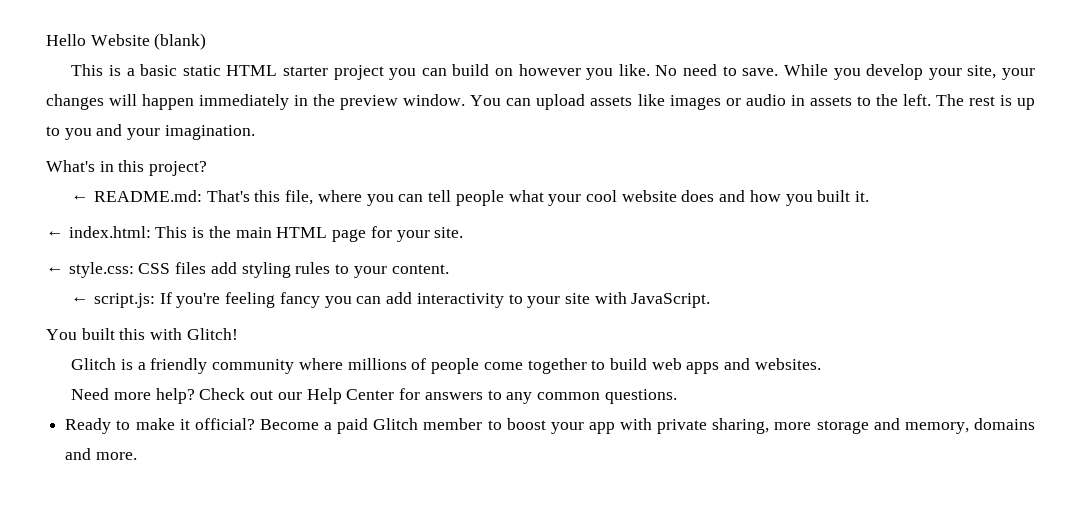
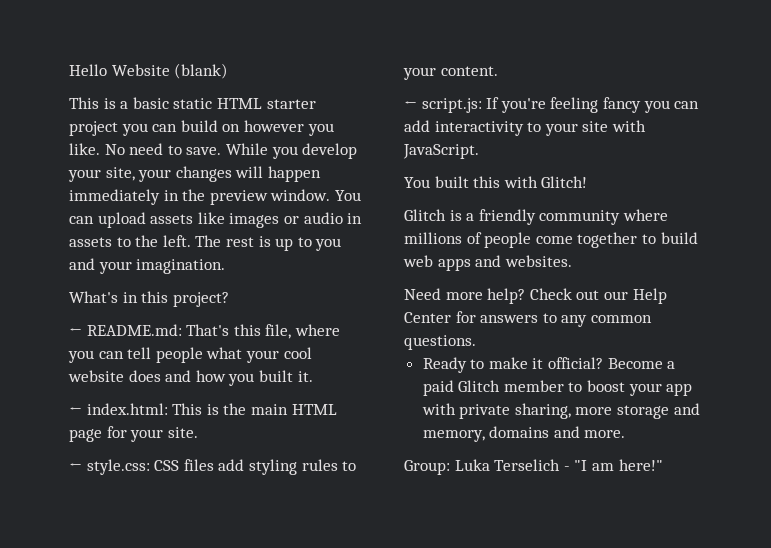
+ Group: Luka Terselich - "I am here!"

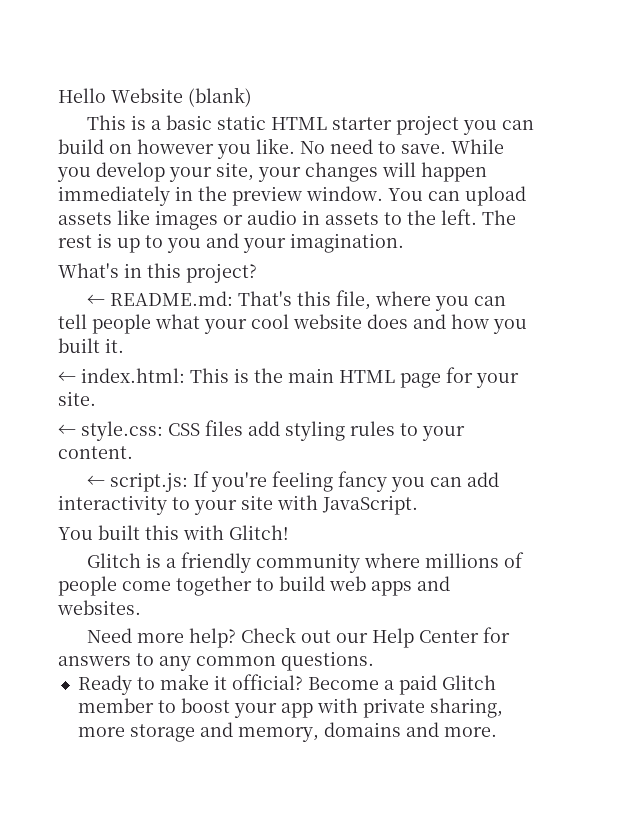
- Group: Luka Terselich - "I am here!"

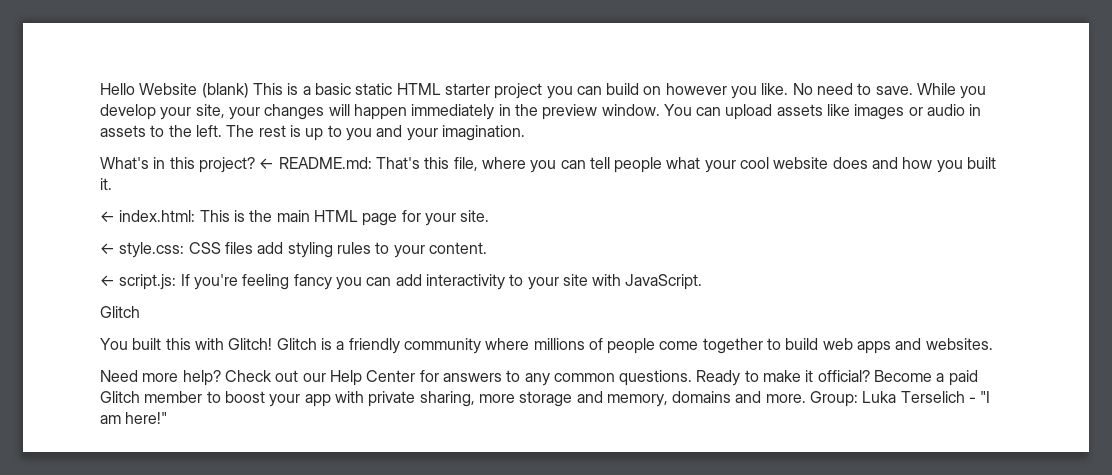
- Hello Website (blank)
- This is a basic static HTML starter project you can build on however you like.
+ Hello Website (blank) This is a basic static HTML starter project you can build on however you like.
- What's in this project?
- ← README.md: That's this file, where you can tell people what your cool website does and how you built it.
+ What's in this project? ← README.md: That's this file, where you can tell people what your cool website does and how you built it.
  ← script.js: If you're feeling fancy you can add interactivity to your site with JavaScript.
+ Glitch
- You built this with Glitch!
- Glitch is a friendly community where millions of people come together to build web apps and websites.
+ You built this with Glitch! Glitch is a friendly community where millions of people come together to build web apps and websites.
- Check out our Help Center for answers to any common questions.
- Ready to make it official?
+ Check out our Help Center for answers to any common questions. Ready to make it official?
+ Group: Luka Terselich - "I am here!"

